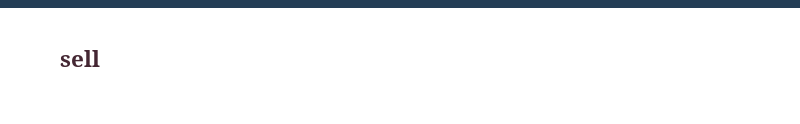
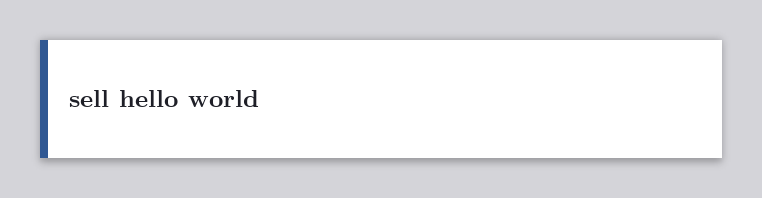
- sell
+ sell hello world

